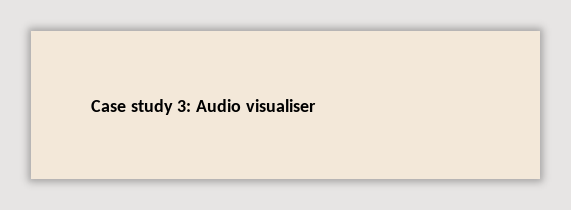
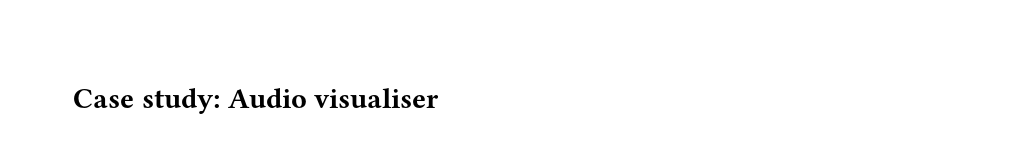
- Case study 3: Audio visualiser
+ Case study: Audio visualiser

